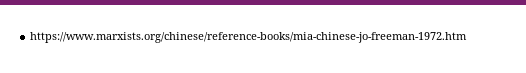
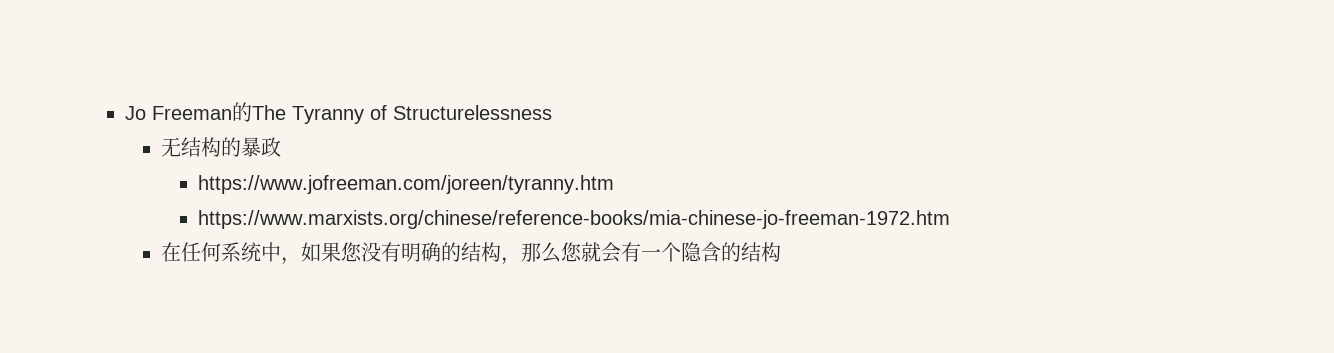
+ Jo Freeman的The Tyranny of Structurelessness
+ 无结构的暴政
+ https://www.jofreeman.com/joreen/tyranny.htm
  https://www.marxists.org/chinese/reference-books/mia-chinese-jo-freeman-1972.htm
+ 在任何系统中，如果您没有明确的结构，那么您就会有一个隐含的结构

